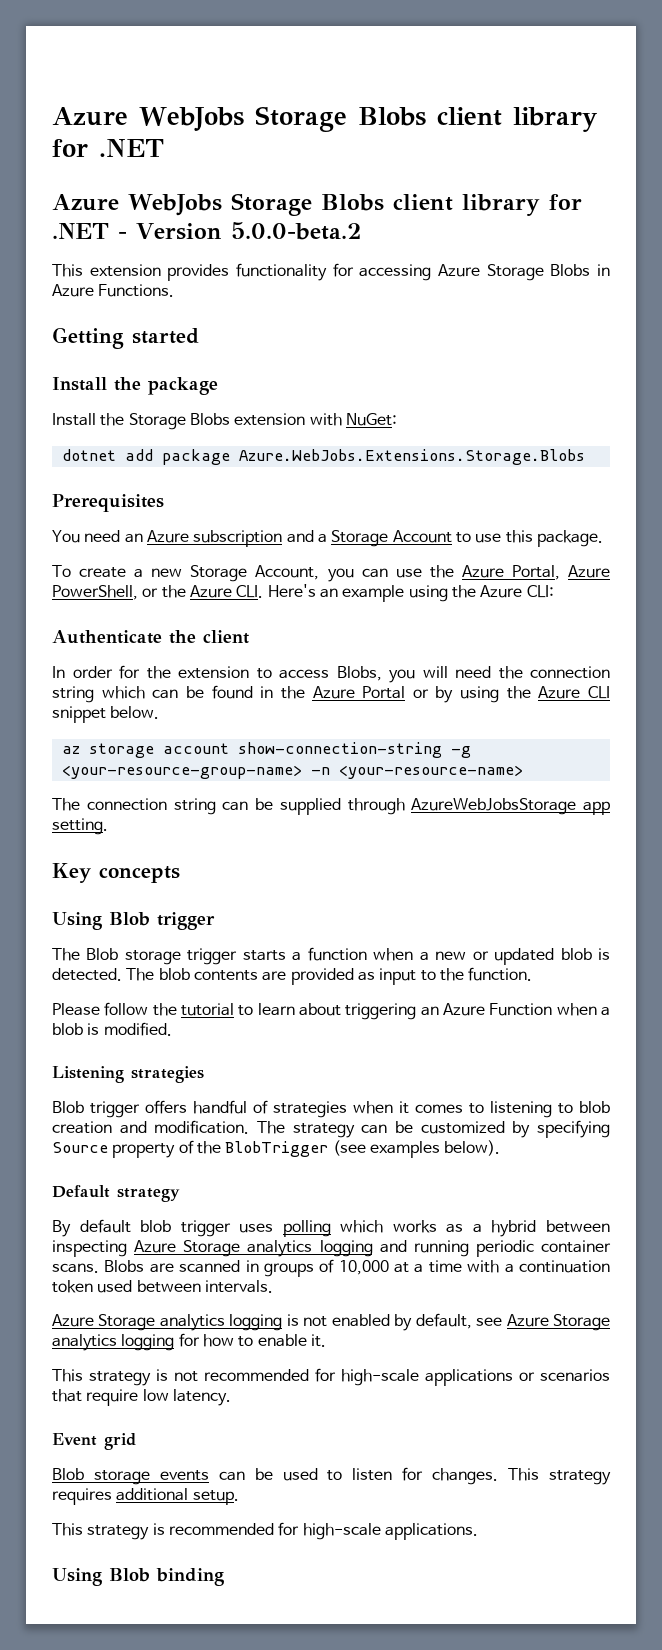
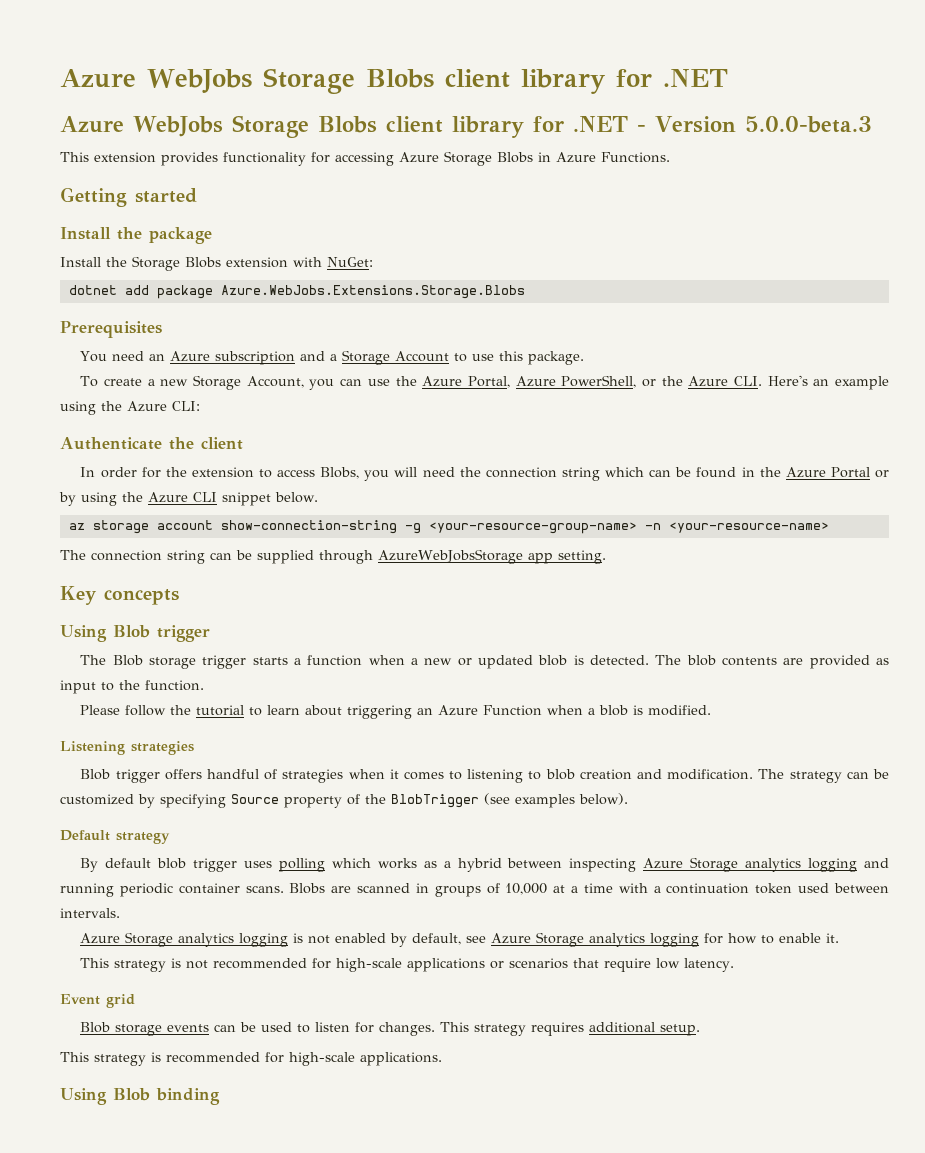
- Azure WebJobs Storage Blobs client library for .NET - Version 5.0.0-beta.2
+ Azure WebJobs Storage Blobs client library for .NET - Version 5.0.0-beta.3

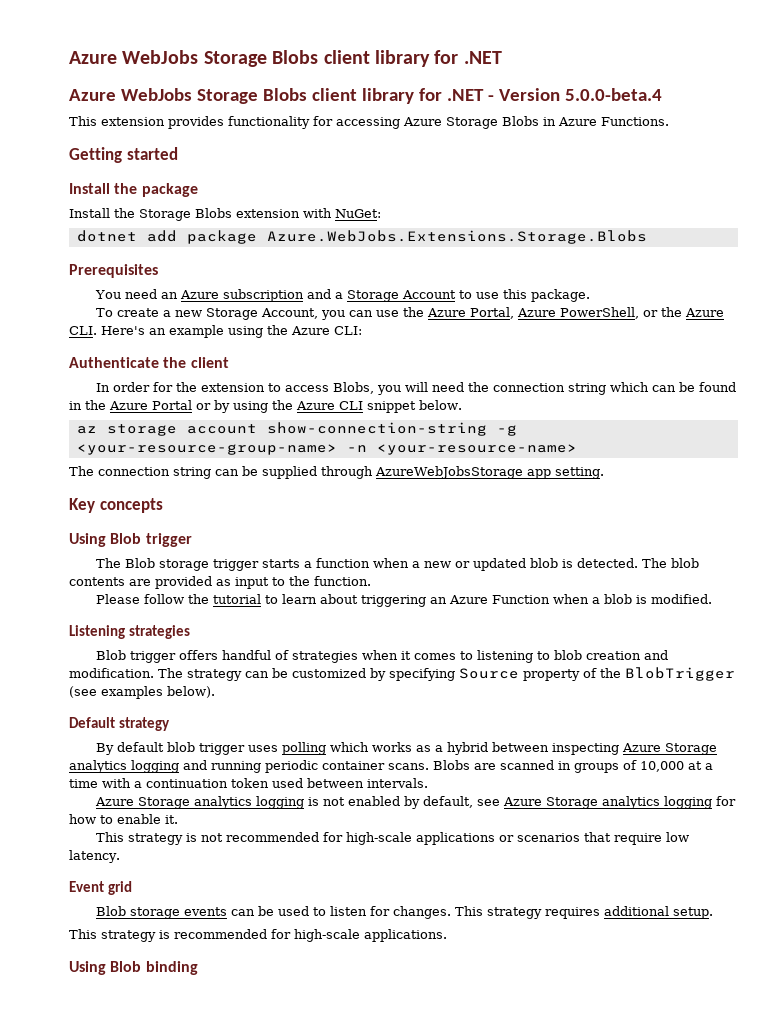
- Azure WebJobs Storage Blobs client library for .NET - Version 5.0.0-beta.3
+ Azure WebJobs Storage Blobs client library for .NET - Version 5.0.0-beta.4

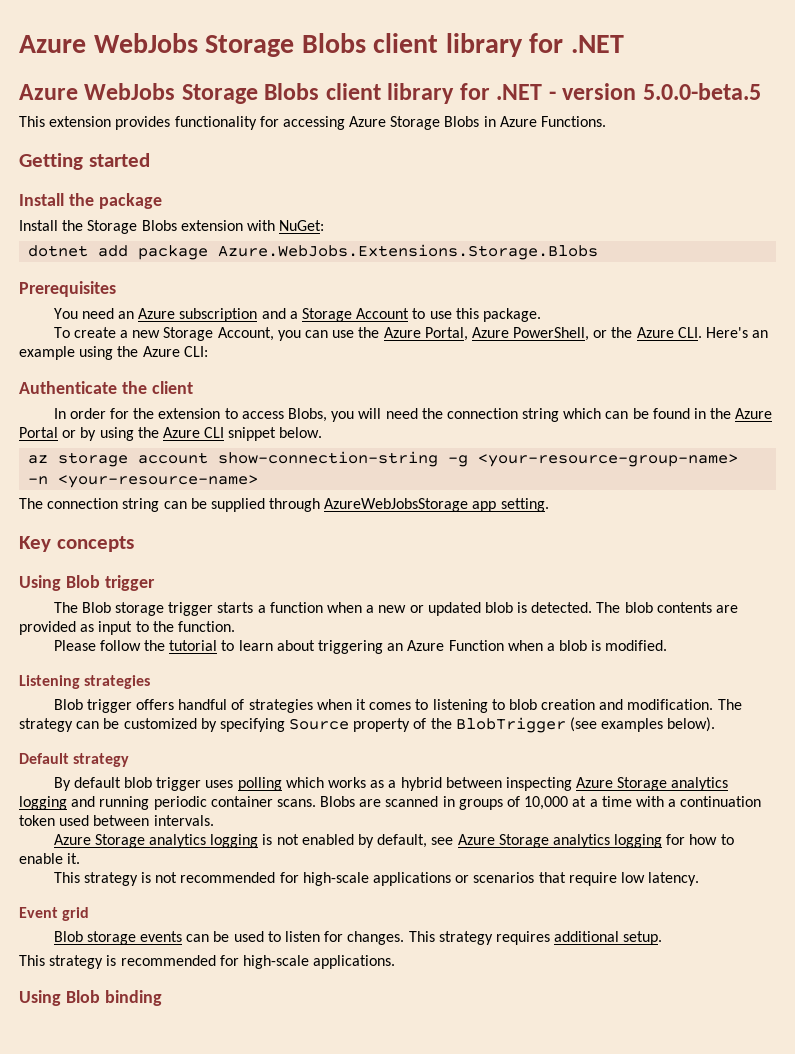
- Azure WebJobs Storage Blobs client library for .NET - Version 5.0.0-beta.4
+ Azure WebJobs Storage Blobs client library for .NET - version 5.0.0-beta.5

